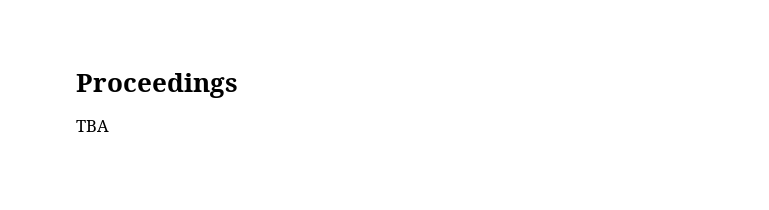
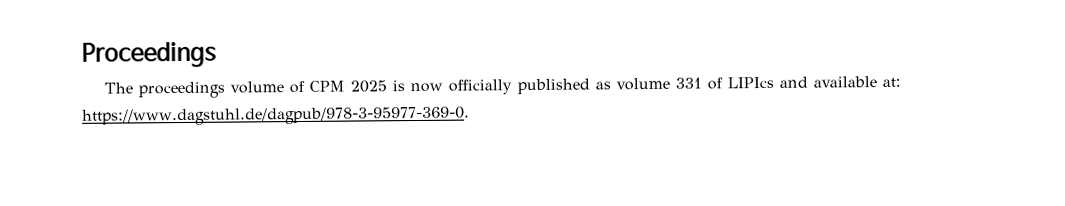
- TBA
+ The proceedings volume of CPM 2025 is now officially published as volume 331 of LIPIcs and available at: https://www.dagstuhl.de/dagpub/978-3-95977-369-0.

